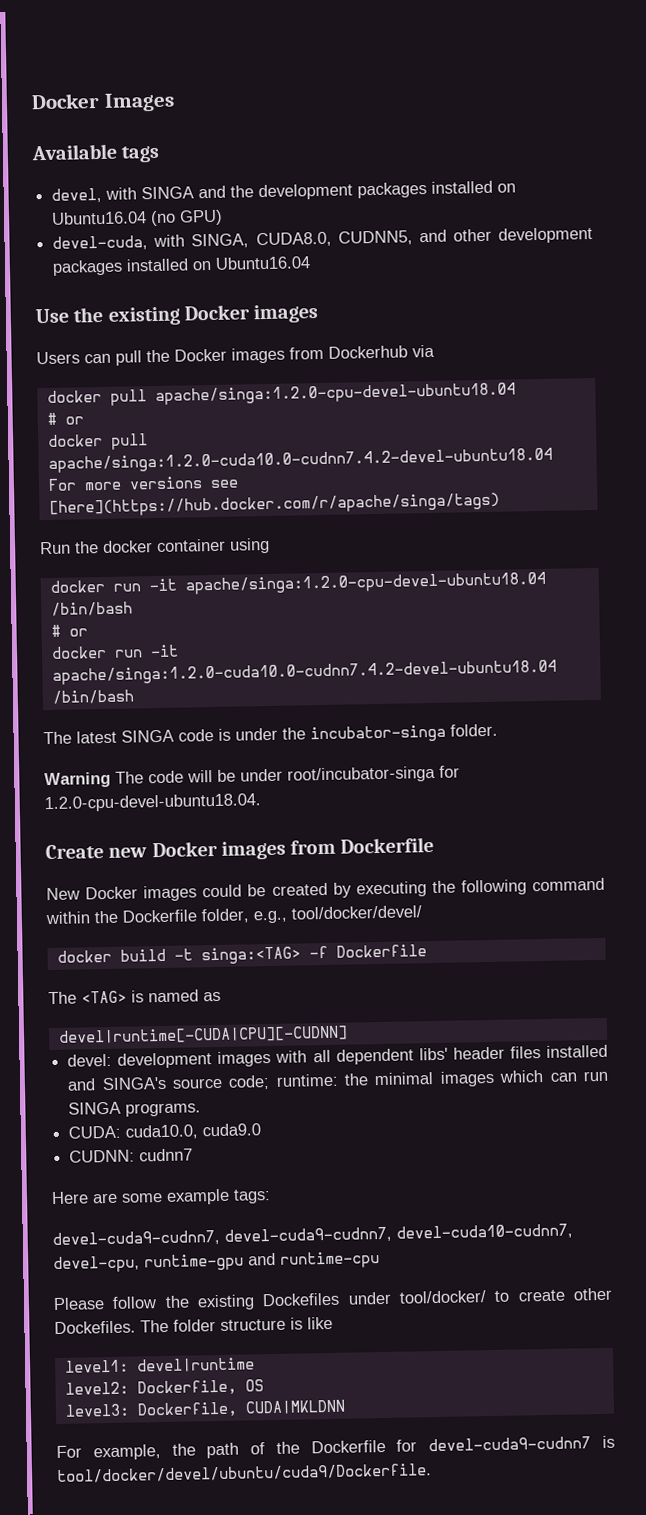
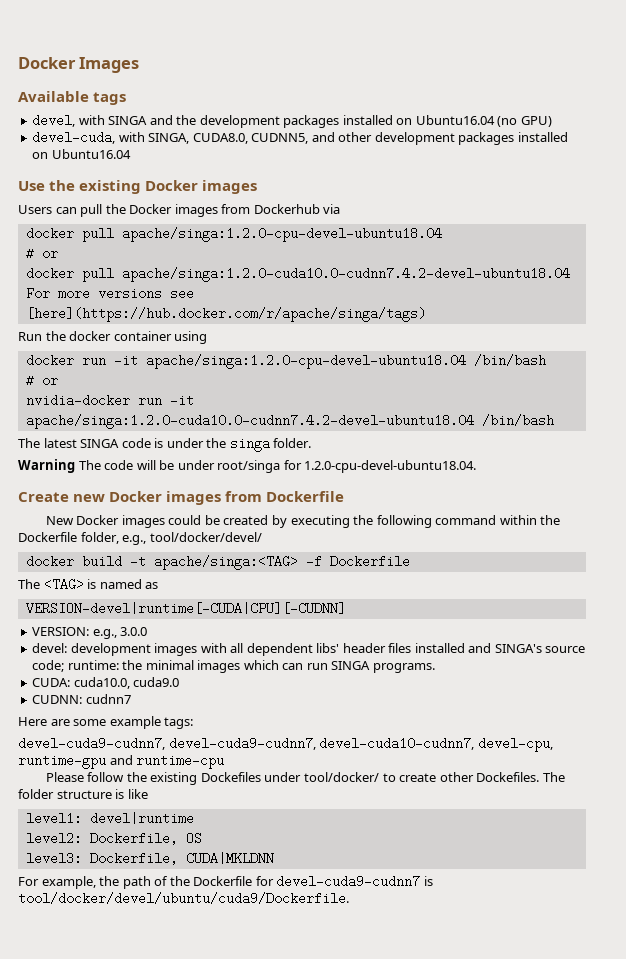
- docker run -it apache/singa:1.2.0-cuda10.0-cudnn7.4.2-devel-ubuntu18.04 /bin/bash
+ nvidia-docker run -it apache/singa:1.2.0-cuda10.0-cudnn7.4.2-devel-ubuntu18.04 /bin/bash
- The latest SINGA code is under the incubator-singa folder.
+ The latest SINGA code is under the singa folder.
- Warning The code will be under root/incubator-singa for 1.2.0-cpu-devel-ubuntu18.04.
+ Warning The code will be under root/singa for 1.2.0-cpu-devel-ubuntu18.04.
- docker build -t singa:<TAG> -f Dockerfile
+ docker build -t apache/singa:<TAG> -f Dockerfile
- devel|runtime[-CUDA|CPU][-CUDNN]
+ VERSION-devel|runtime[-CUDA|CPU][-CUDNN]
+ VERSION: e.g., 3.0.0

